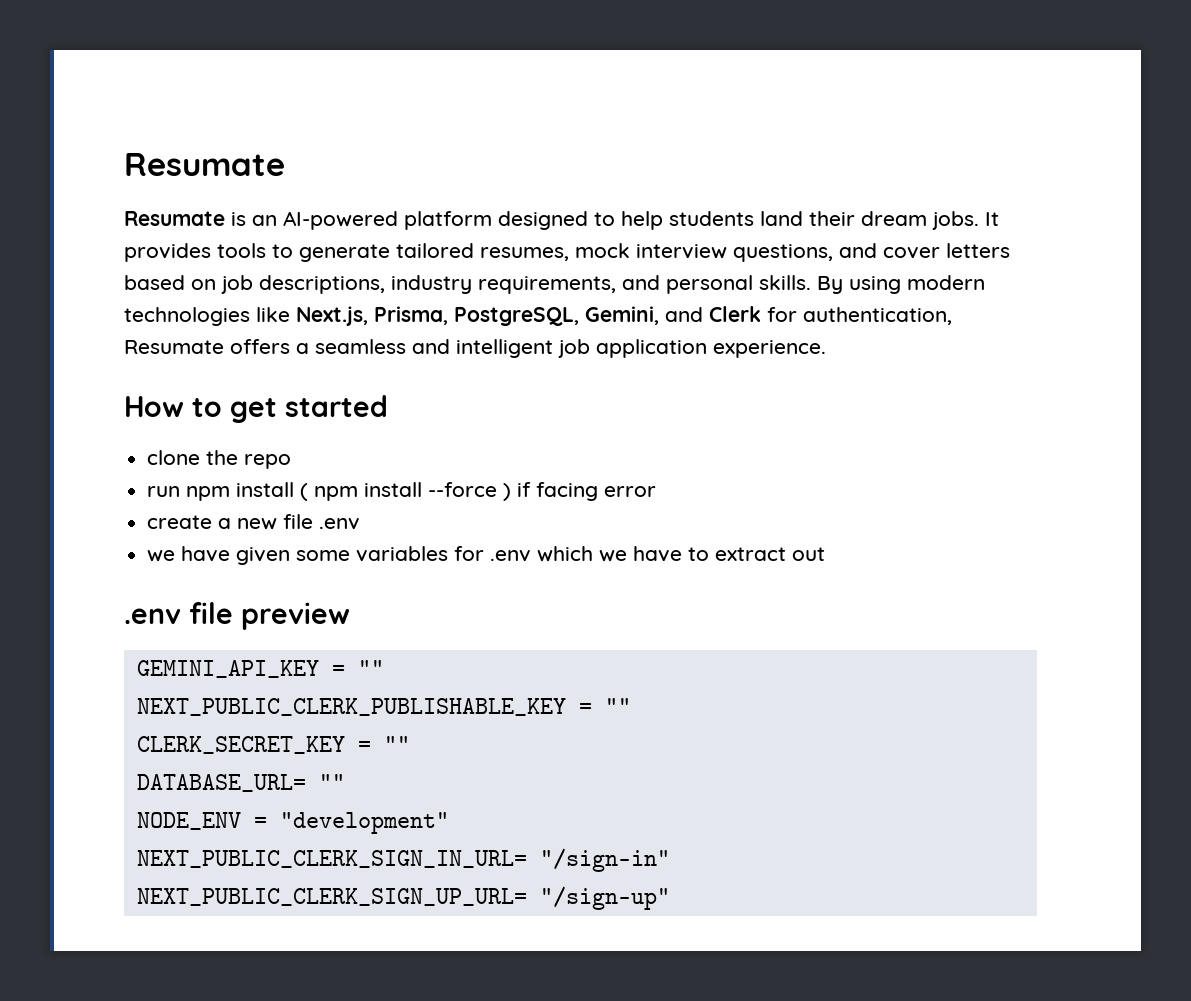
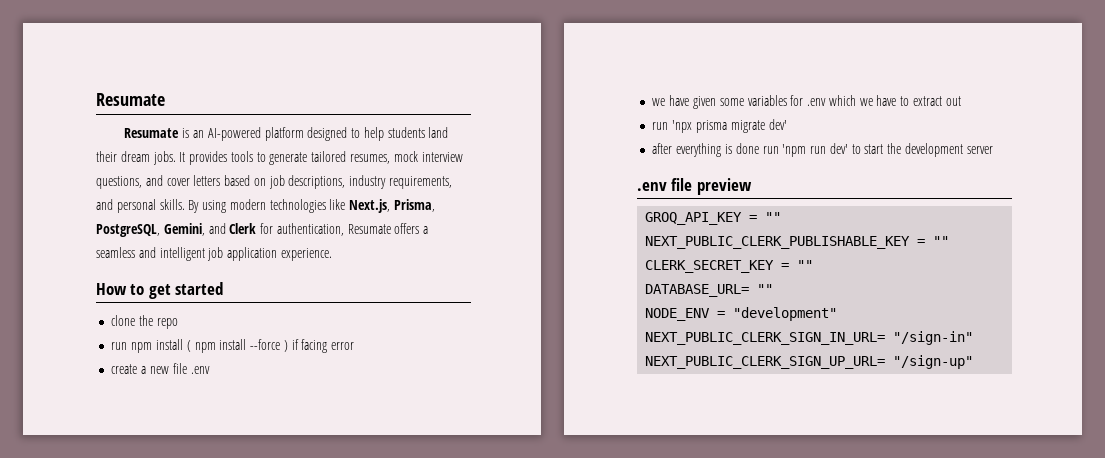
+ run 'npx prisma migrate dev'
+ after everything is done run 'npm run dev' to start the development server
- GEMINI_API_KEY = ""
+ GROQ_API_KEY = ""

